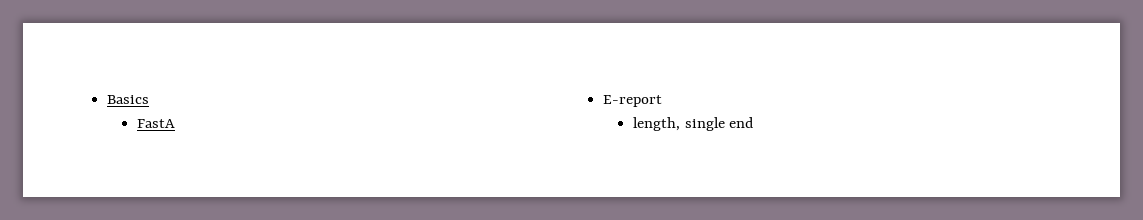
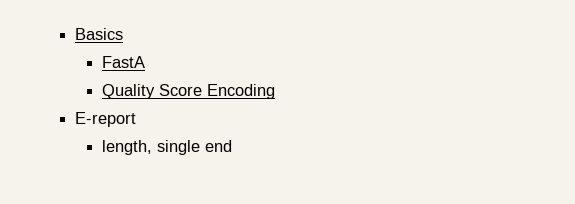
+ Quality Score Encoding

